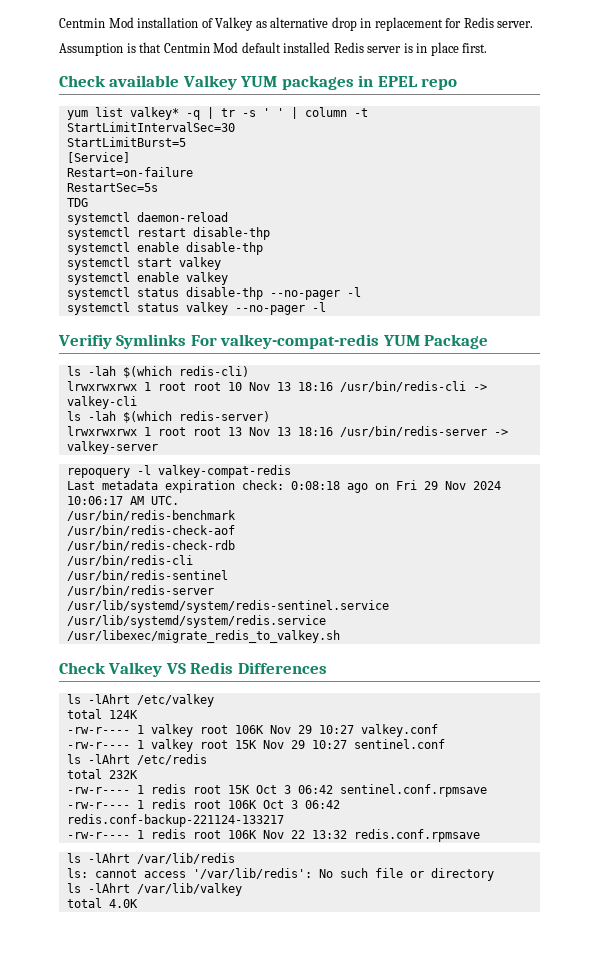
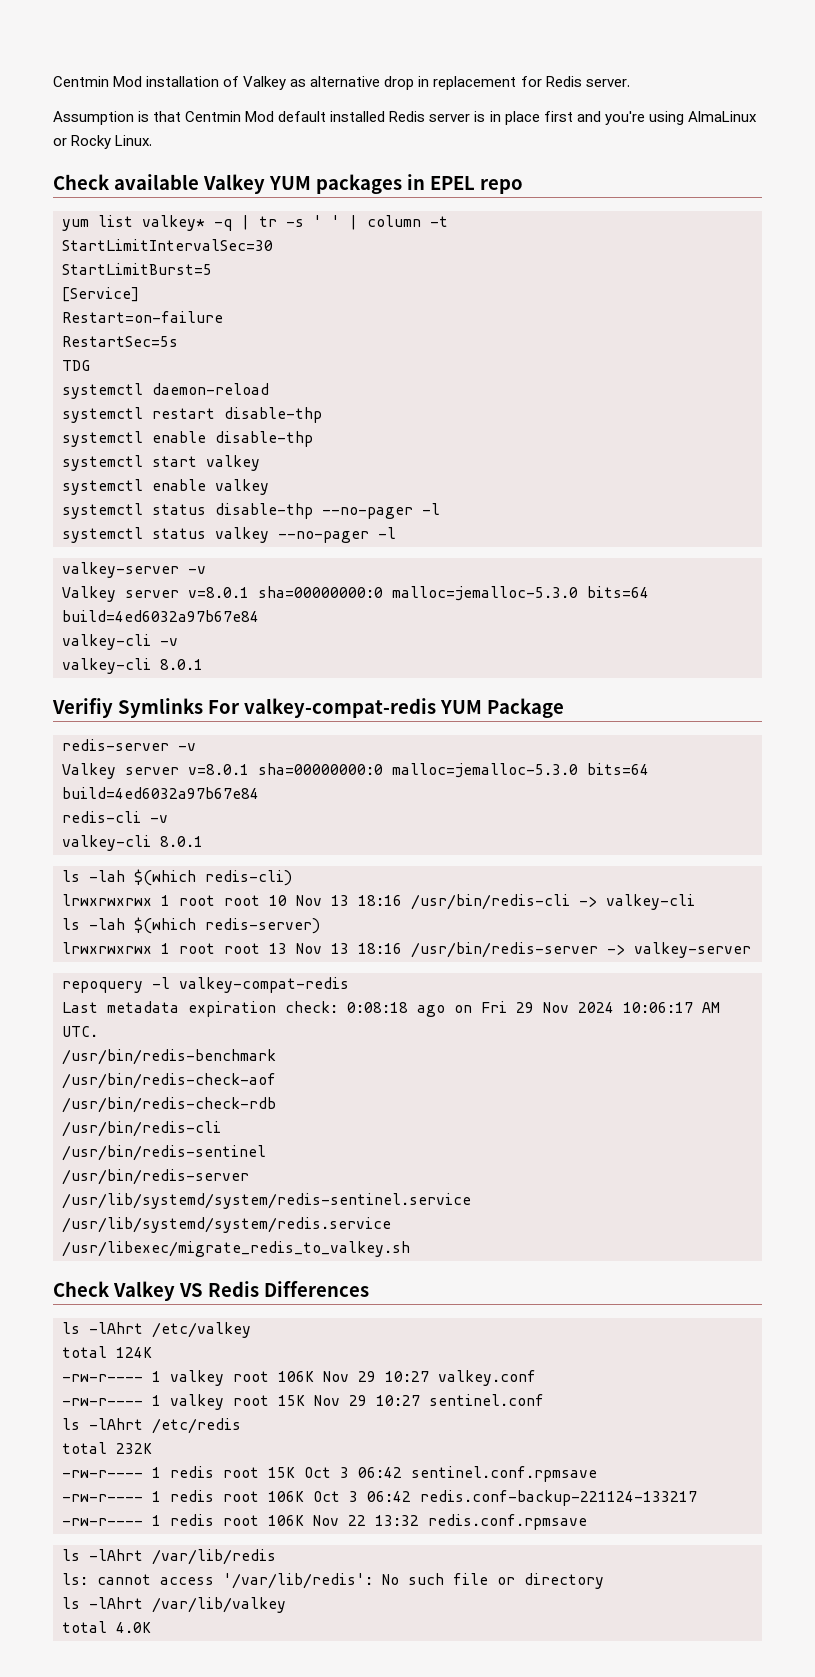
- Assumption is that Centmin Mod default installed Redis server is in place first.
+ Assumption is that Centmin Mod default installed Redis server is in place first and you're using AlmaLinux or Rocky Linux.
+ valkey-server -v
+ Valkey server v=8.0.1 sha=00000000:0 malloc=jemalloc-5.3.0 bits=64 build=4ed6032a97b67e84
+ valkey-cli -v
+ valkey-cli 8.0.1
+ redis-server -v
+ Valkey server v=8.0.1 sha=00000000:0 malloc=jemalloc-5.3.0 bits=64 build=4ed6032a97b67e84
+ redis-cli -v
+ valkey-cli 8.0.1

